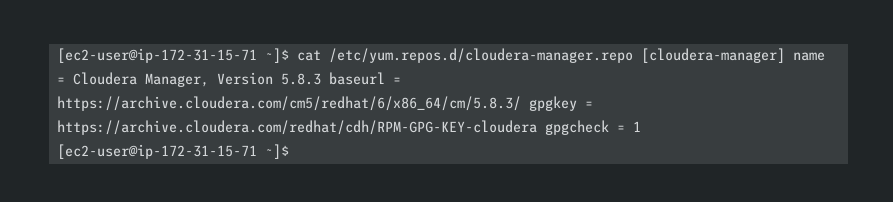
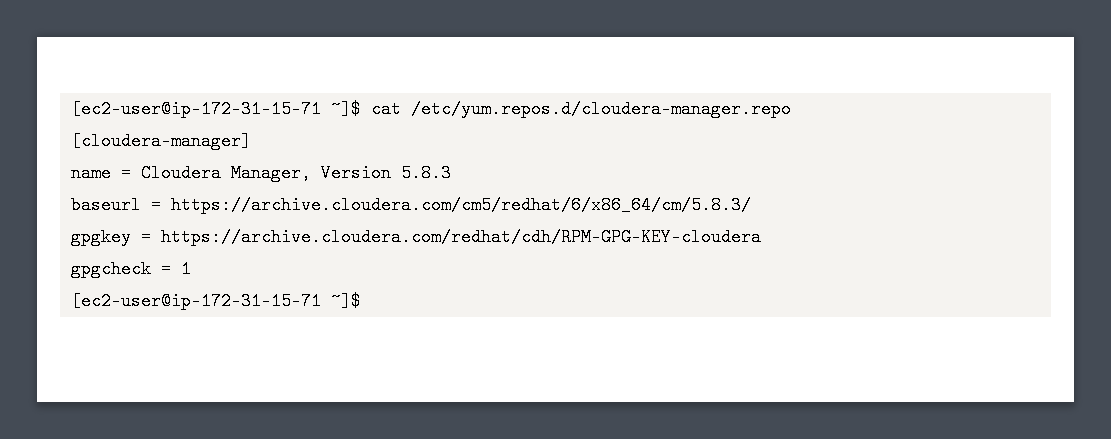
- [ec2-user@ip-172-31-15-71 ~]$ cat /etc/yum.repos.d/cloudera-manager.repo [cloudera-manager] name = Cloudera Manager, Version 5.8.3 baseurl = https://archive.cloudera.com/cm5/redhat/6/x86_64/cm/5.8.3/ gpgkey = https://archive.cloudera.com/redhat/cdh/RPM-GPG-KEY-cloudera gpgcheck = 1
+ [ec2-user@ip-172-31-15-71 ~]$ cat /etc/yum.repos.d/cloudera-manager.repo
+ [cloudera-manager]
+ name = Cloudera Manager, Version 5.8.3
+ baseurl = https://archive.cloudera.com/cm5/redhat/6/x86_64/cm/5.8.3/
+ gpgkey = https://archive.cloudera.com/redhat/cdh/RPM-GPG-KEY-cloudera
+ gpgcheck = 1

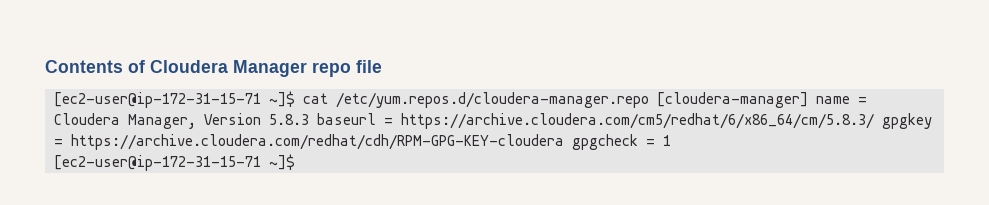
+ Contents of Cloudera Manager repo file
- [ec2-user@ip-172-31-15-71 ~]$ cat /etc/yum.repos.d/cloudera-manager.repo
- [cloudera-manager]
- name = Cloudera Manager, Version 5.8.3
- baseurl = https://archive.cloudera.com/cm5/redhat/6/x86_64/cm/5.8.3/
- gpgkey = https://archive.cloudera.com/redhat/cdh/RPM-GPG-KEY-cloudera
- gpgcheck = 1
+ [ec2-user@ip-172-31-15-71 ~]$ cat /etc/yum.repos.d/cloudera-manager.repo [cloudera-manager] name = Cloudera Manager, Version 5.8.3 baseurl = https://archive.cloudera.com/cm5/redhat/6/x86_64/cm/5.8.3/ gpgkey = https://archive.cloudera.com/redhat/cdh/RPM-GPG-KEY-cloudera gpgcheck = 1

